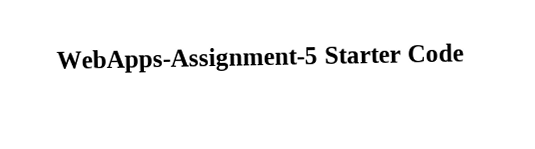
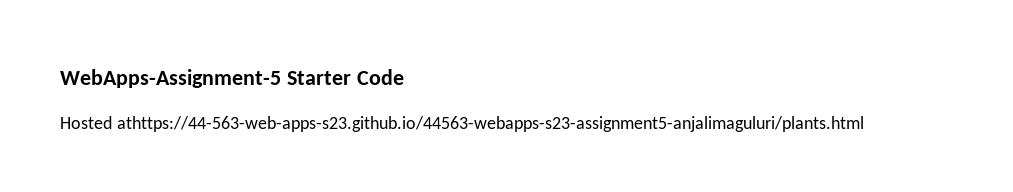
+ Hosted athttps://44-563-web-apps-s23.github.io/44563-webapps-s23-assignment5-anjalimaguluri/plants.html

